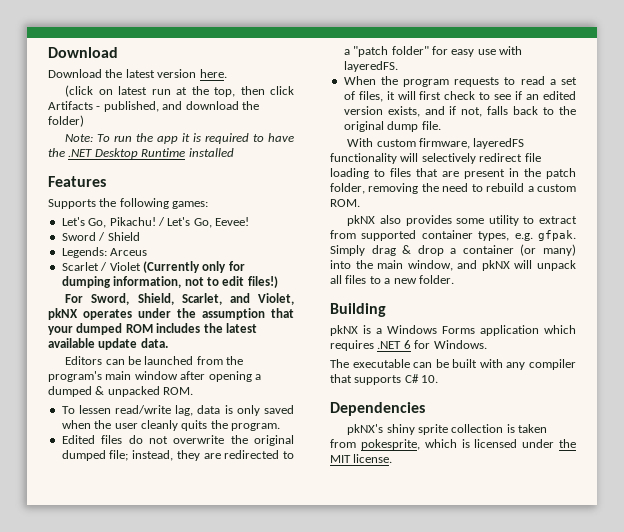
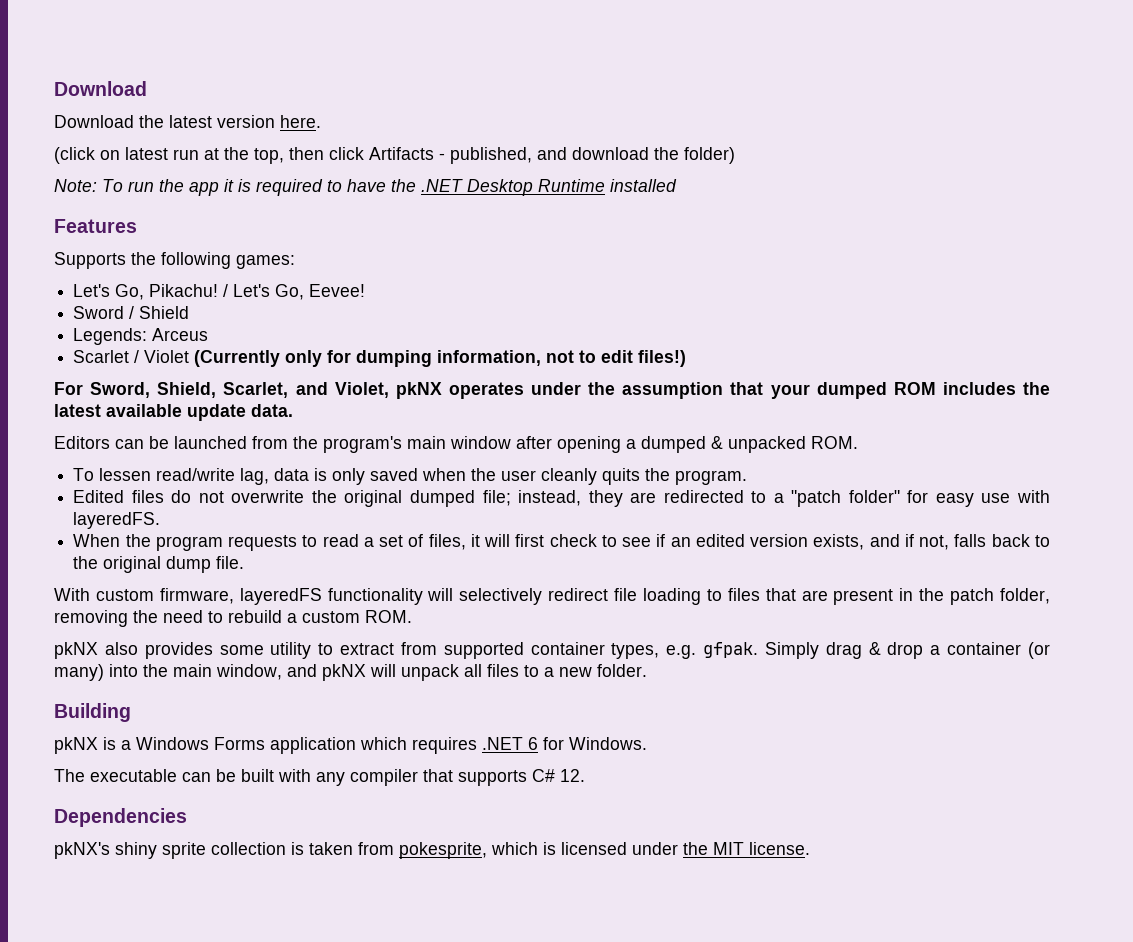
- The executable can be built with any compiler that supports C# 10.
+ The executable can be built with any compiler that supports C# 12.

